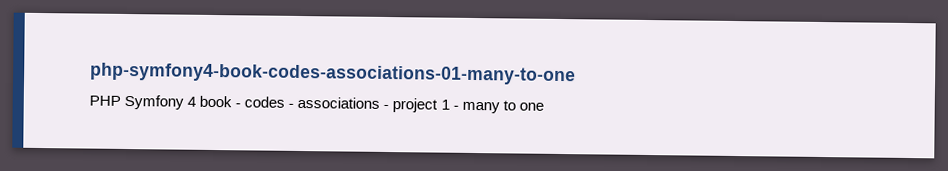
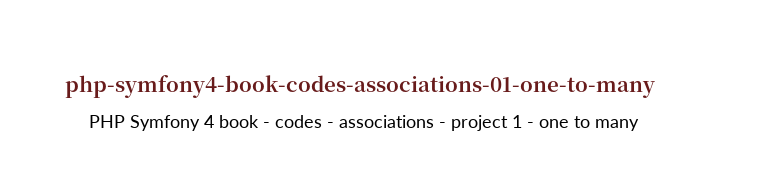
- php-symfony4-book-codes-associations-01-many-to-one
+ php-symfony4-book-codes-associations-01-one-to-many
- PHP Symfony 4 book - codes - associations - project 1 - many to one
+ PHP Symfony 4 book - codes - associations - project 1 - one to many

